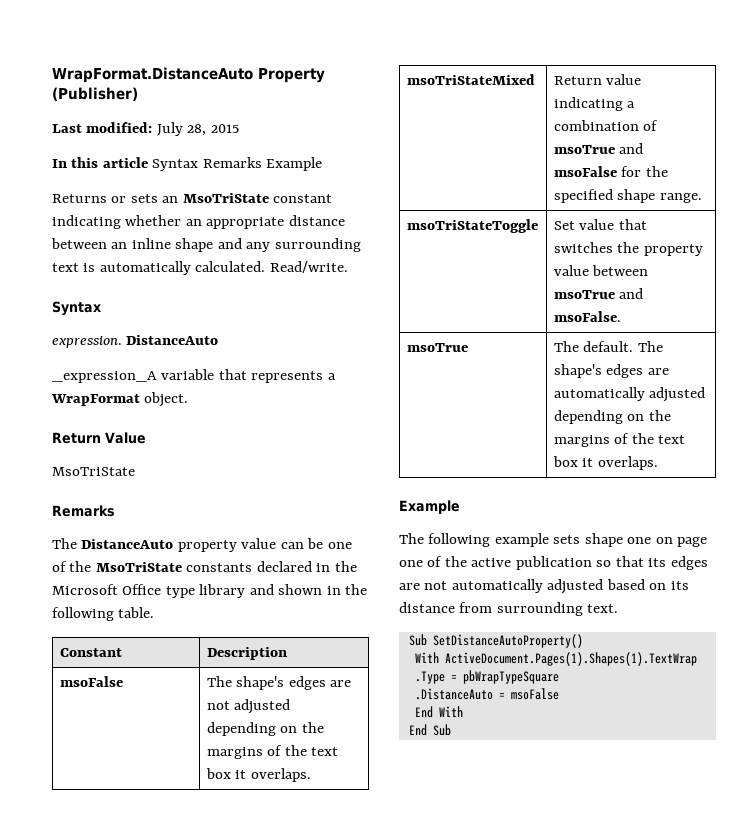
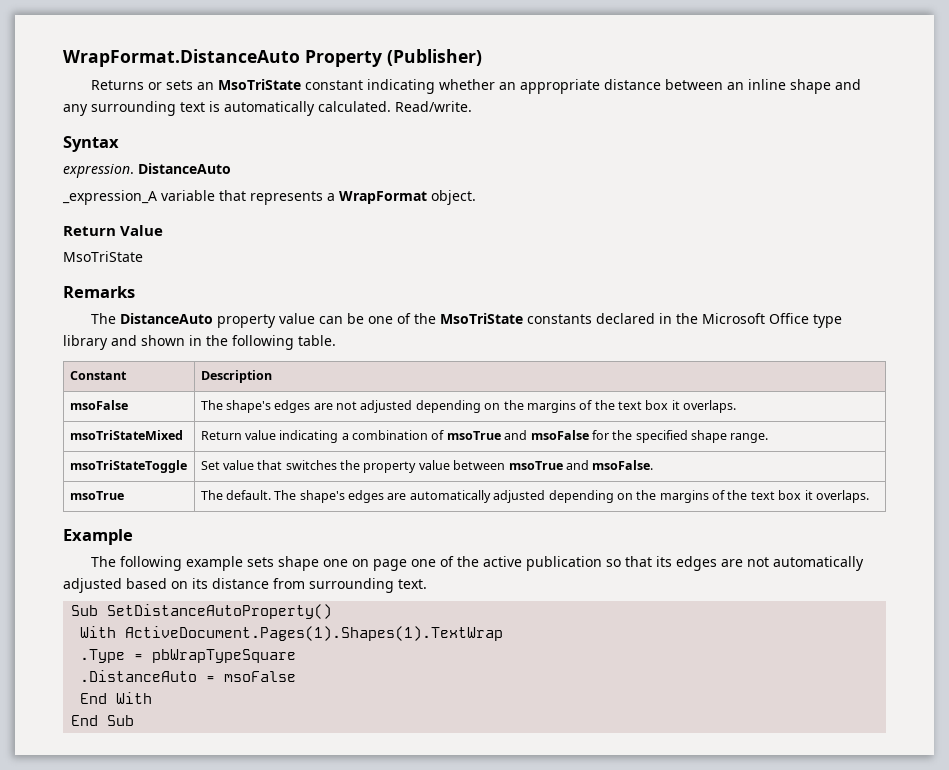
- Last modified: July 28, 2015
- In this article Syntax Remarks Example

